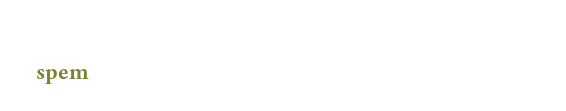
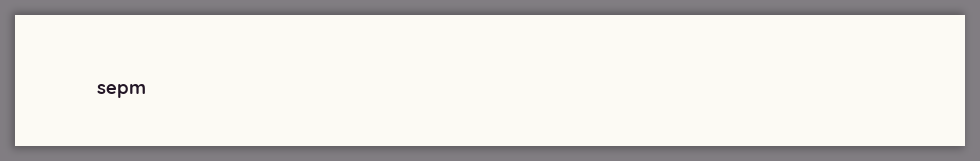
- spem
+ sepm

